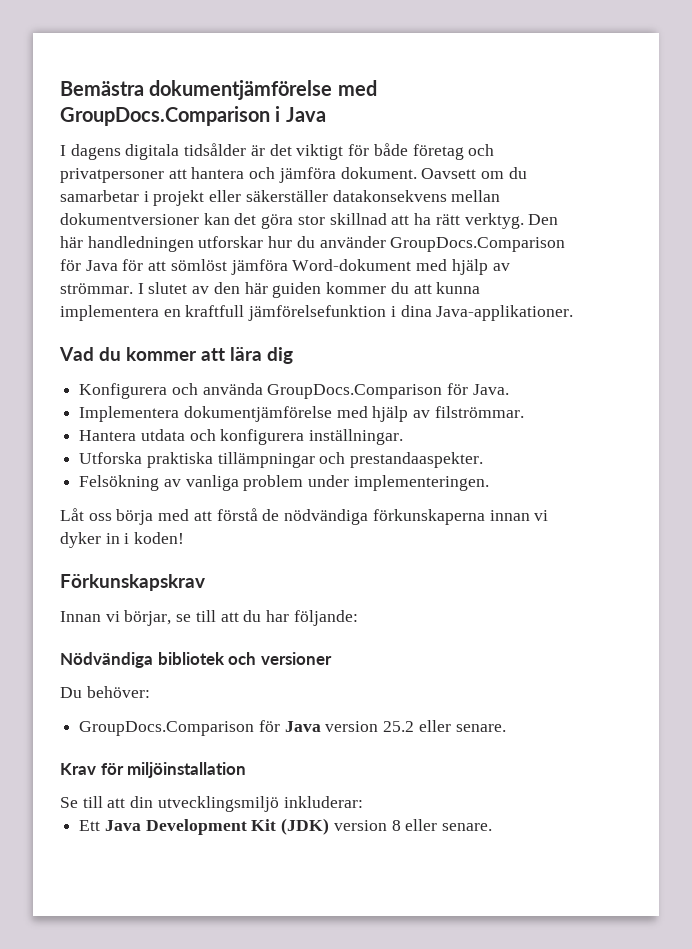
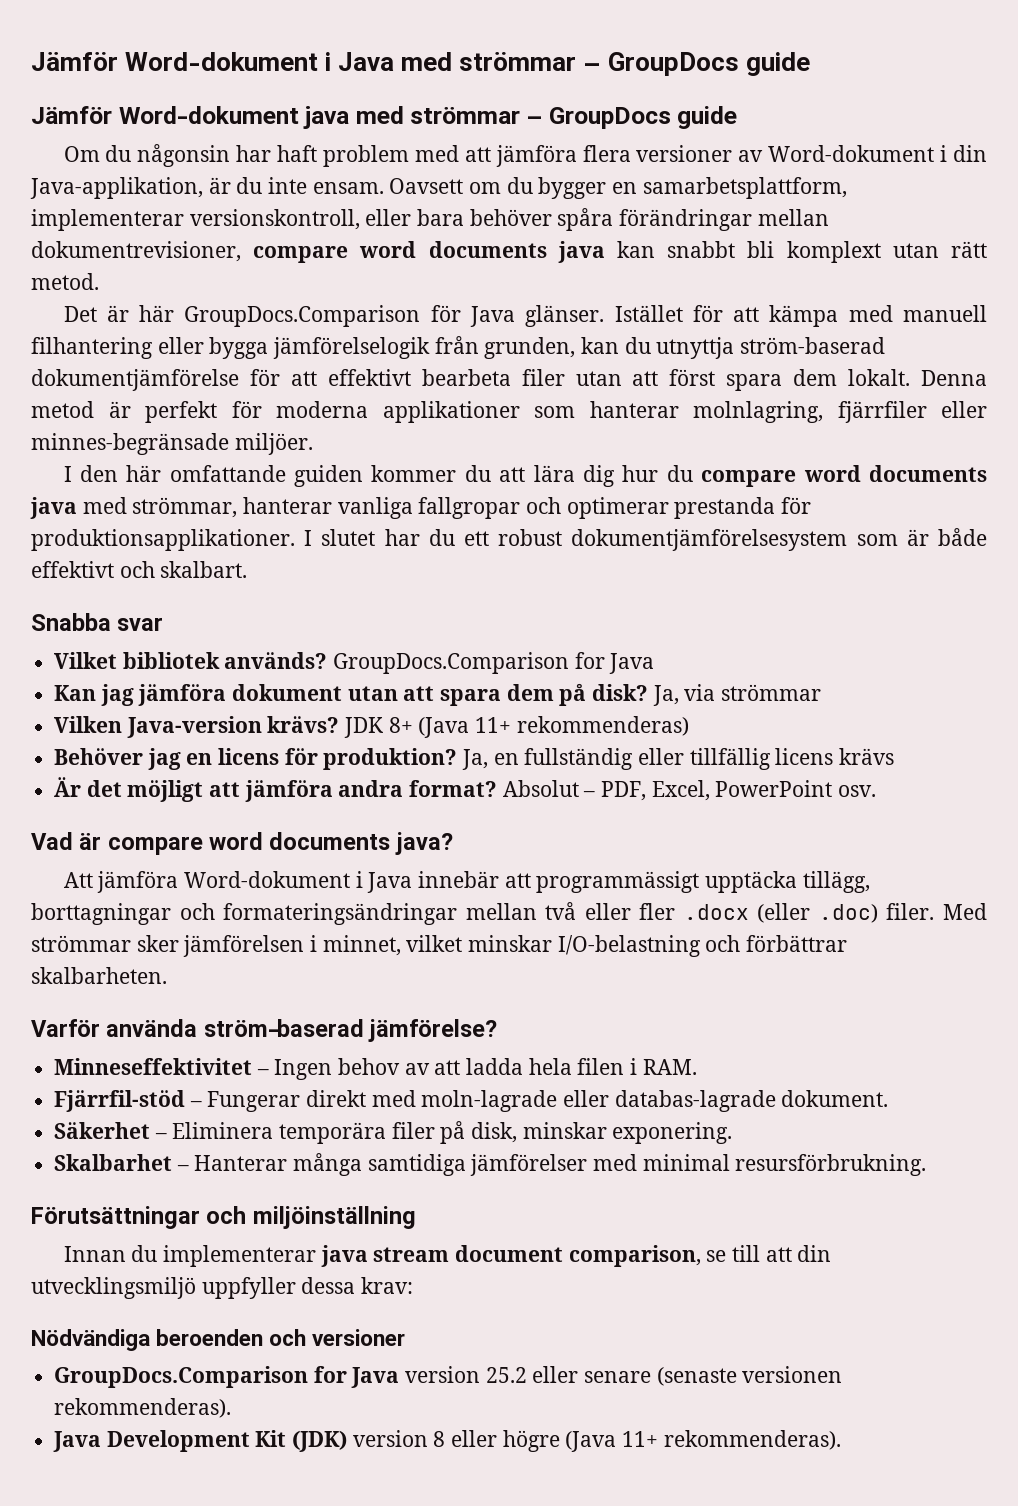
- Bemästra dokumentjämförelse med GroupDocs.Comparison i Java
- I dagens digitala tidsålder är det viktigt för både företag och privatpersoner att hantera och jämföra dokument. Oavsett om du samarbetar i projekt eller säkerställer datakonsekvens mellan dokumentversioner kan det göra stor skillnad att ha rätt verktyg. Den här handledningen utforskar hur du använder GroupDocs.Comparison för Java för att sömlöst jämföra Word-dokument med hjälp av strömmar. I slutet av den här guiden kommer du att kunna implementera en kraftfull jämförelsefunktion i dina Java-applikationer.
- Vad du kommer att lära dig
- Konfigurera och använda GroupDocs.Comparison för Java.
- Implementera dokumentjämförelse med hjälp av filströmmar.
- Hantera utdata och konfigurera inställningar.
- Utforska praktiska tillämpningar och prestandaaspekter.
- Felsökning av vanliga problem under implementeringen.
- Låt oss börja med att förstå de nödvändiga förkunskaperna innan vi dyker in i koden!
- Förkunskapskrav
- Innan vi börjar, se till att du har följande:
+ Jämför Word-dokument i Java med strömmar – GroupDocs guide
+ Jämför Word-dokument java med strömmar – GroupDocs guide
+ Om du någonsin har haft problem med att jämföra flera versioner av Word-dokument i din Java-applikation, är du inte ensam. Oavsett om du bygger en samarbetsplattform, implementerar versionskontroll, eller bara behöver spåra förändringar mellan dokumentrevisioner, compare word documents java kan snabbt bli komplext utan rätt metod.
+ Det är här GroupDocs.Comparison för Java glänser. Istället för att kämpa med manuell filhantering eller bygga jämförelselogik från grunden, kan du utnyttja ström‑baserad dokumentjämförelse för att effektivt bearbeta filer utan att först spara dem lokalt. Denna metod är perfekt för moderna applikationer som hanterar molnlagring, fjärrfiler eller minnes‑begränsade miljöer.
+ I den här omfattande guiden kommer du att lära dig hur du compare word documents java med strömmar, hanterar vanliga fallgropar och optimerar prestanda för produktionsapplikationer. I slutet har du ett robust dokumentjämförelsesystem som är både effektivt och skalbart.
+ Snabba svar
+ Vilket bibliotek används? GroupDocs.Comparison for Java
+ Kan jag jämföra dokument utan att spara dem på disk? Ja, via strömmar
+ Vilken Java‑version krävs? JDK 8+ (Java 11+ rekommenderas)
+ Behöver jag en licens för produktion? Ja, en fullständig eller tillfällig licens krävs
+ Är det möjligt att jämföra andra format? Absolut – PDF, Excel, PowerPoint osv.
+ Vad är compare word documents java?
+ Att jämföra Word-dokument i Java innebär att programmässigt upptäcka tillägg, borttagningar och formateringsändringar mellan två eller fler .docx (eller .doc) filer. Med strömmar sker jämförelsen i minnet, vilket minskar I/O‑belastning och förbättrar skalbarheten.
+ Varför använda ström‑baserad jämförelse?
+ Minneseffektivitet – Ingen behov av att ladda hela filen i RAM.
+ Fjärrfil‑stöd – Fungerar direkt med moln‑lagrade eller databas‑lagrade dokument.
+ Säkerhet – Eliminera temporära filer på disk, minskar exponering.
+ Skalbarhet – Hanterar många samtidiga jämförelser med minimal resursförbrukning.
+ Förutsättningar och miljöinställning
+ Innan du implementerar java stream document comparison, se till att din utvecklingsmiljö uppfyller dessa krav:
- Nödvändiga bibliotek och versioner
+ Nödvändiga beroenden och versioner
- Du behöver:
- GroupDocs.Comparison för Java version 25.2 eller senare.
- Krav för miljöinstallation
- Se till att din utvecklingsmiljö inkluderar:
- Ett Java Development Kit (JDK) version 8 eller senare.
+ GroupDocs.Comparison for Java version 25.2 eller senare (senaste versionen rekommenderas).
+ Java Development Kit (JDK) version 8 eller högre (Java 11+ rekommenderas).

